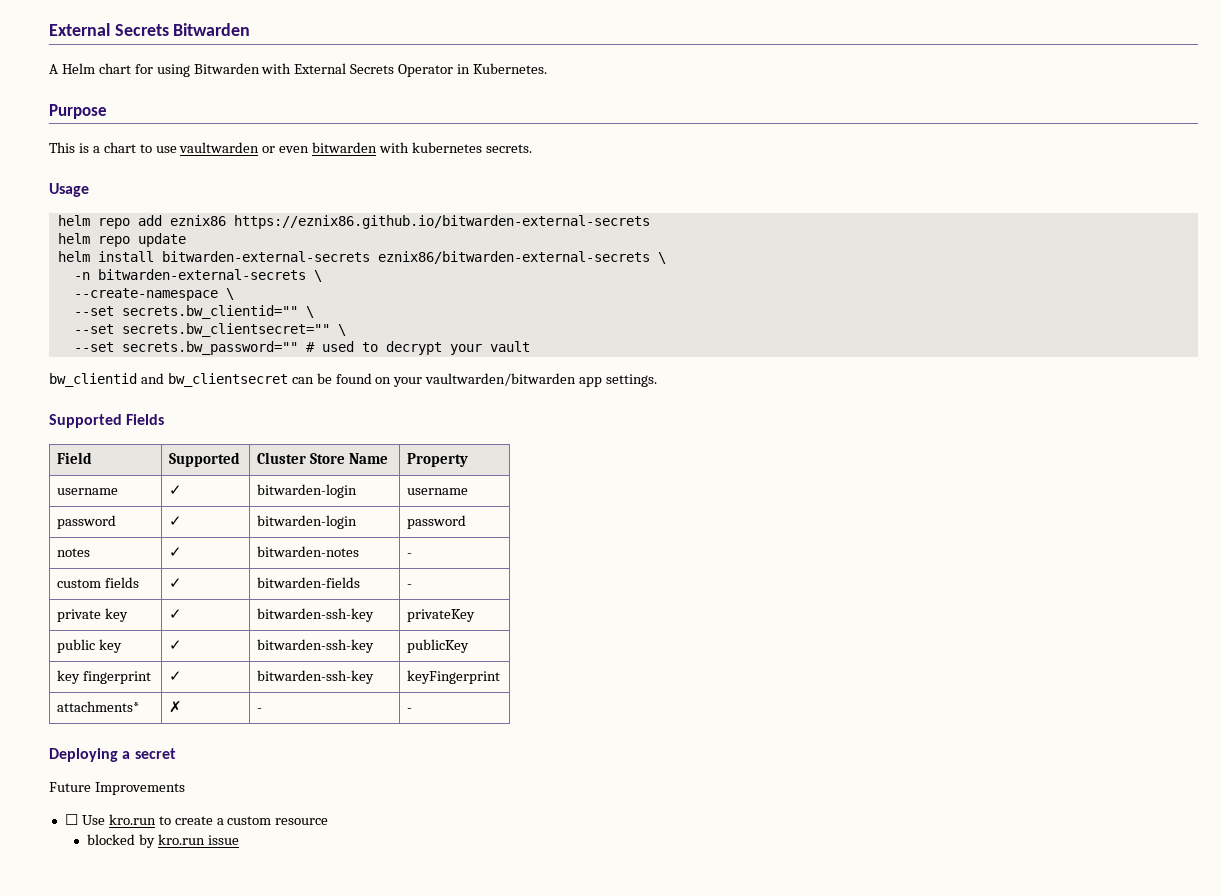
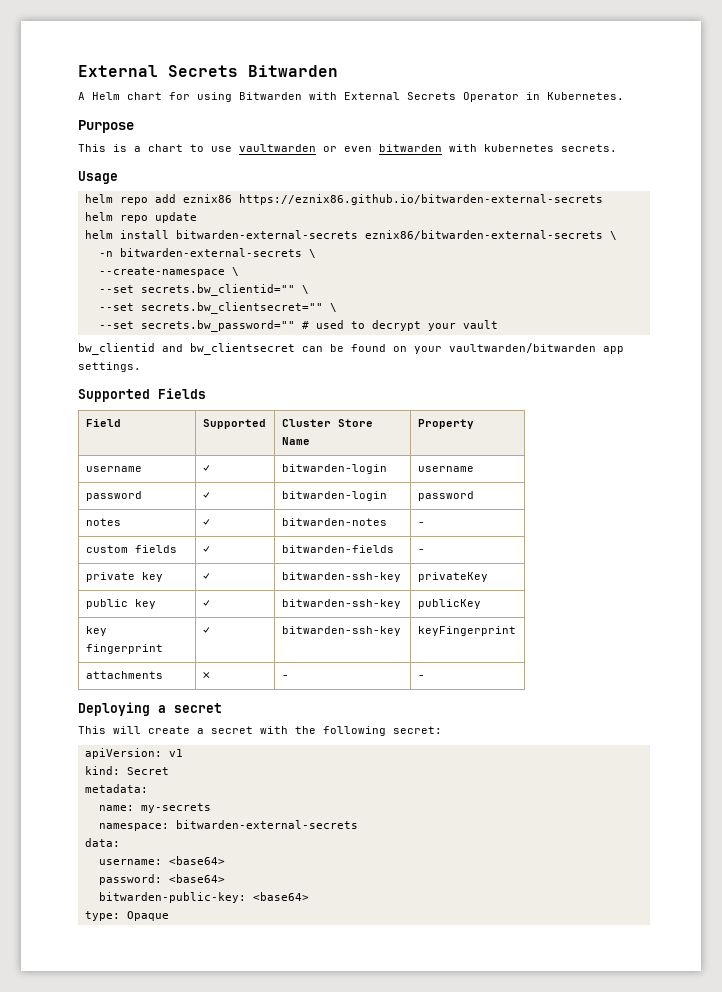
- attachments* | ✗ | - | -
+ attachments | ✗ | - | -
- Future Improvements
- ☐ Use kro.run to create a custom resource
- blocked by kro.run issue
+ This will create a secret with the following secret:
+ apiVersion: v1
+ kind: Secret
+ metadata:
+ name: my-secrets
+ namespace: bitwarden-external-secrets
+ data:
+ username: <base64>
+ password: <base64>
+ bitwarden-public-key: <base64>
+ type: Opaque

